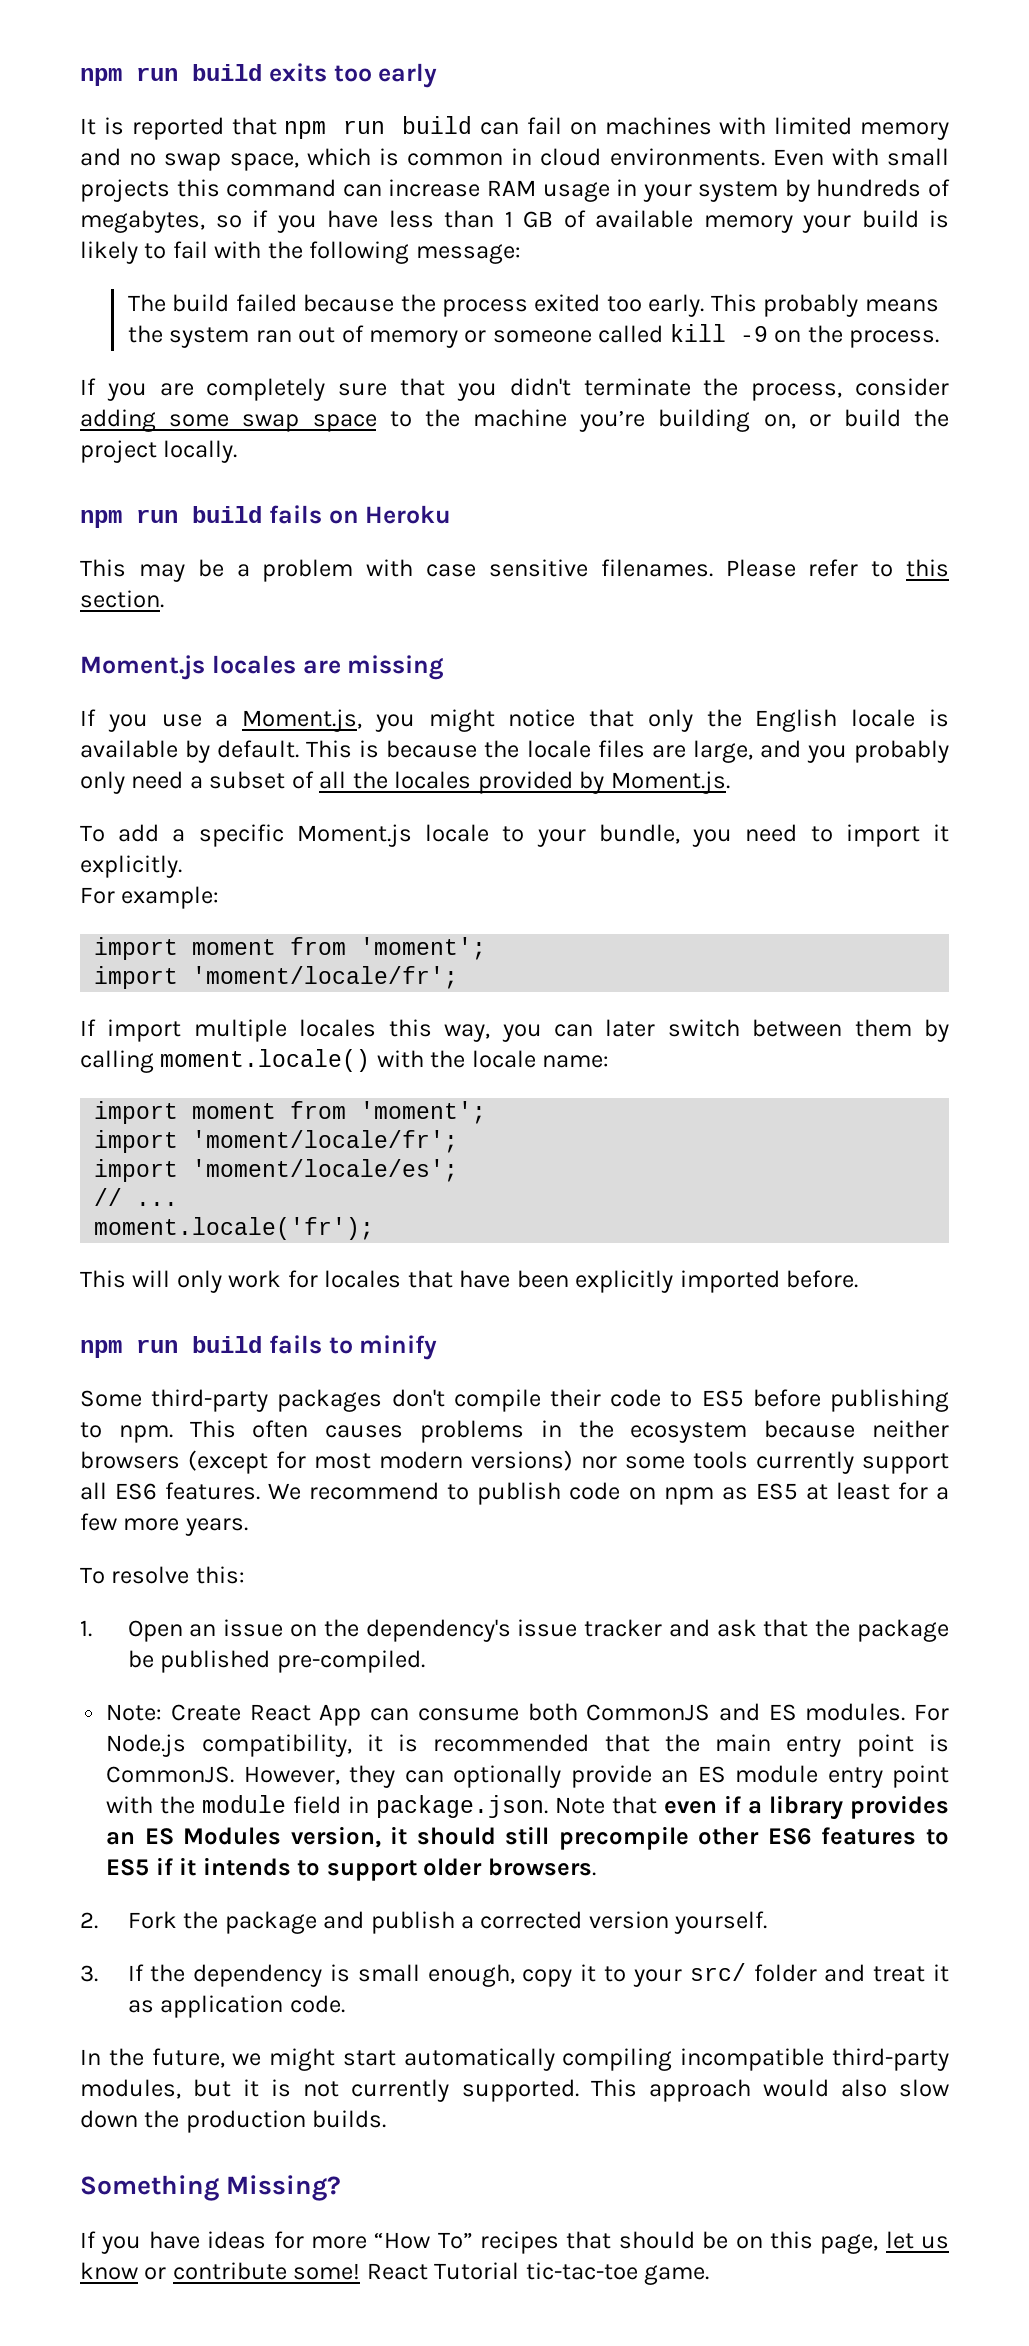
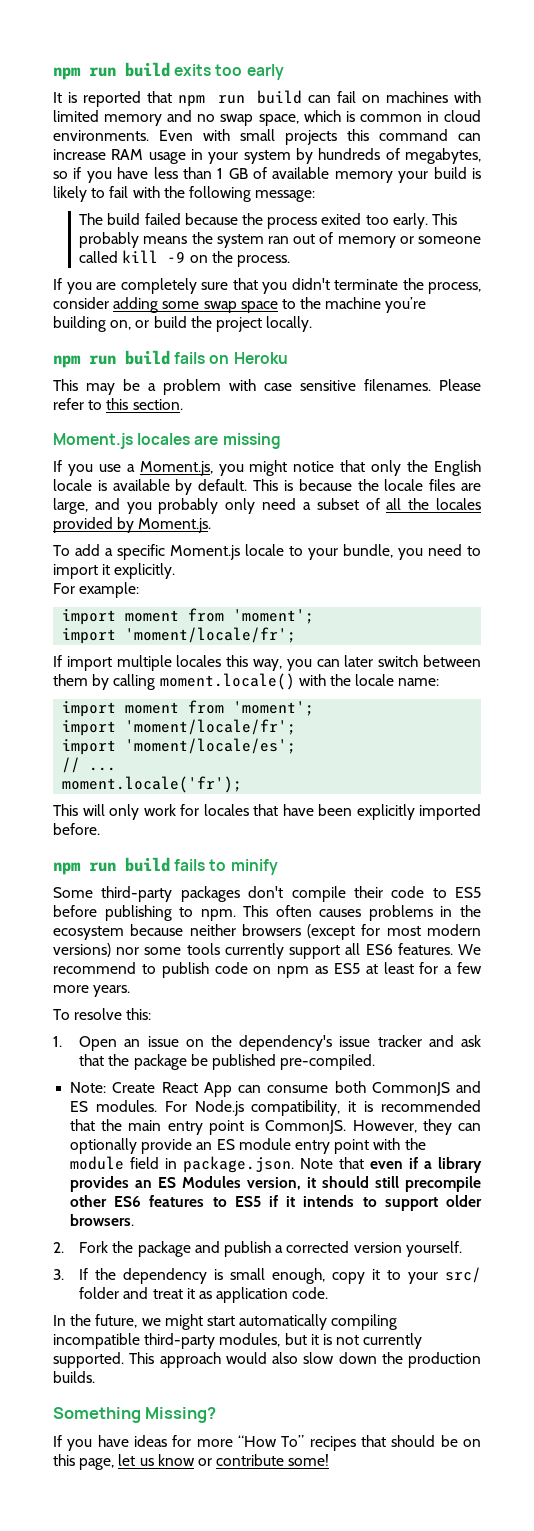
- React Tutorial tic-tac-toe game.

